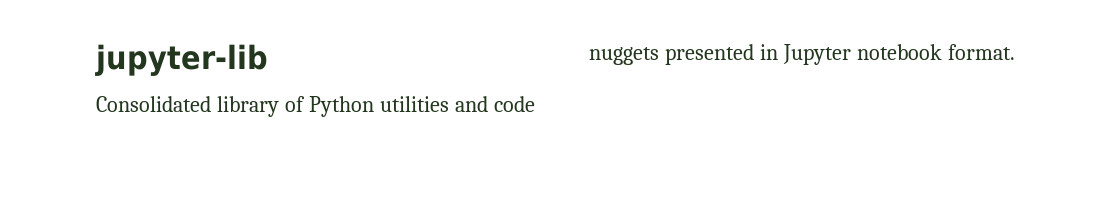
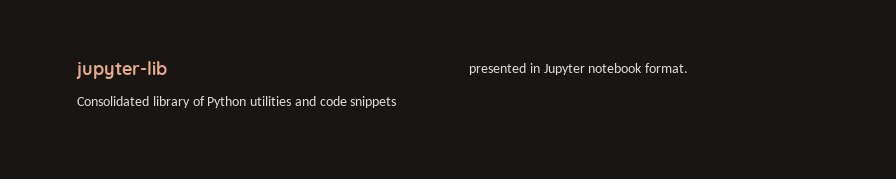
- Consolidated library of Python utilities and code nuggets presented in Jupyter notebook format.
+ Consolidated library of Python utilities and code snippets presented in Jupyter notebook format.

